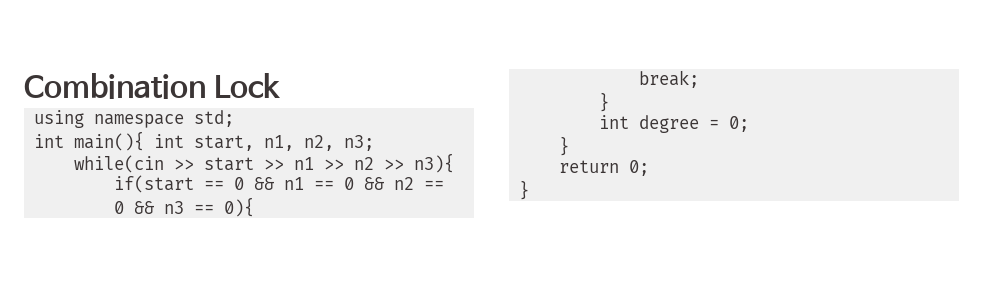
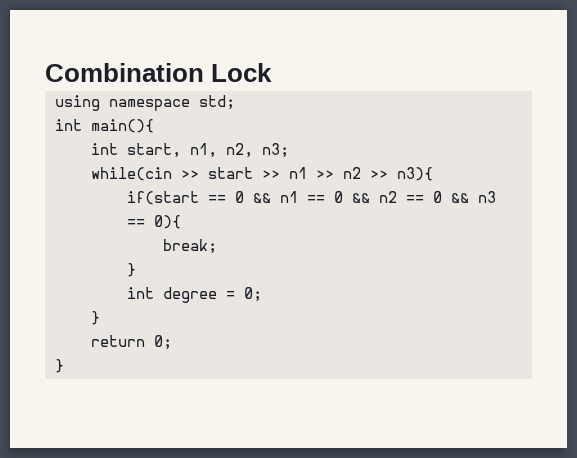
- int main(){ int start, n1, n2, n3;
+ int main(){
+ int start, n1, n2, n3;

